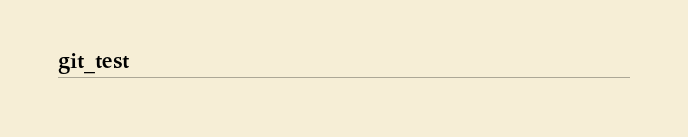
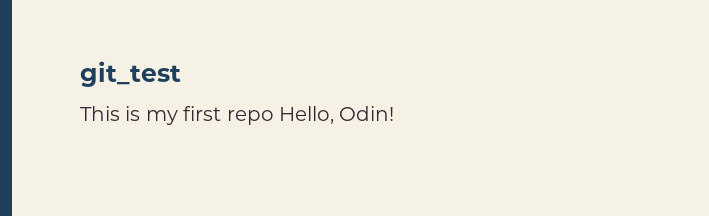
+ This is my first repo Hello, Odin!

